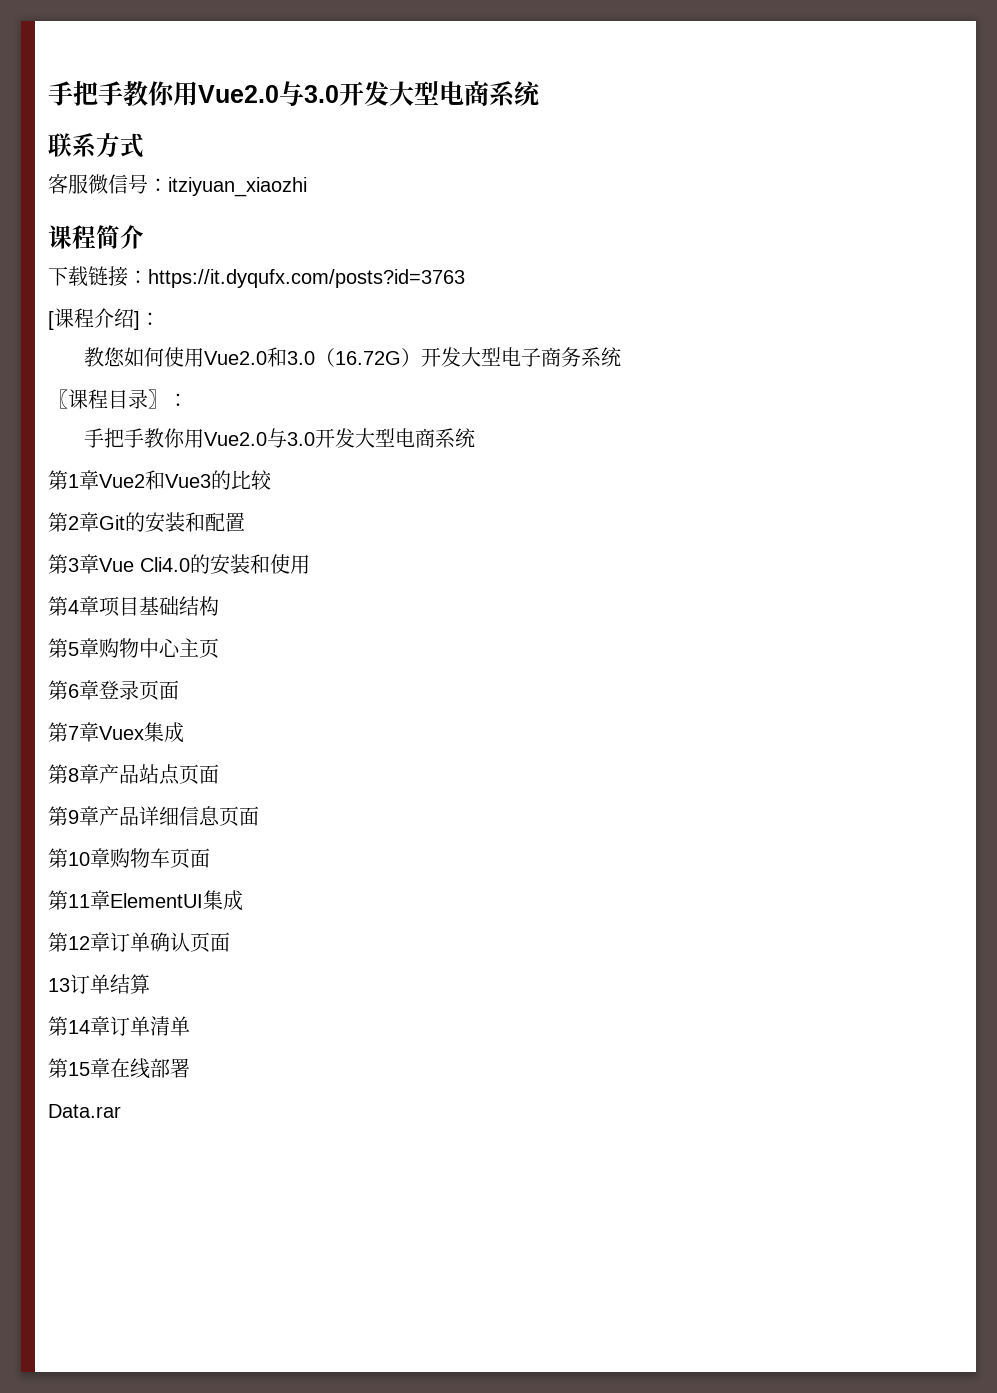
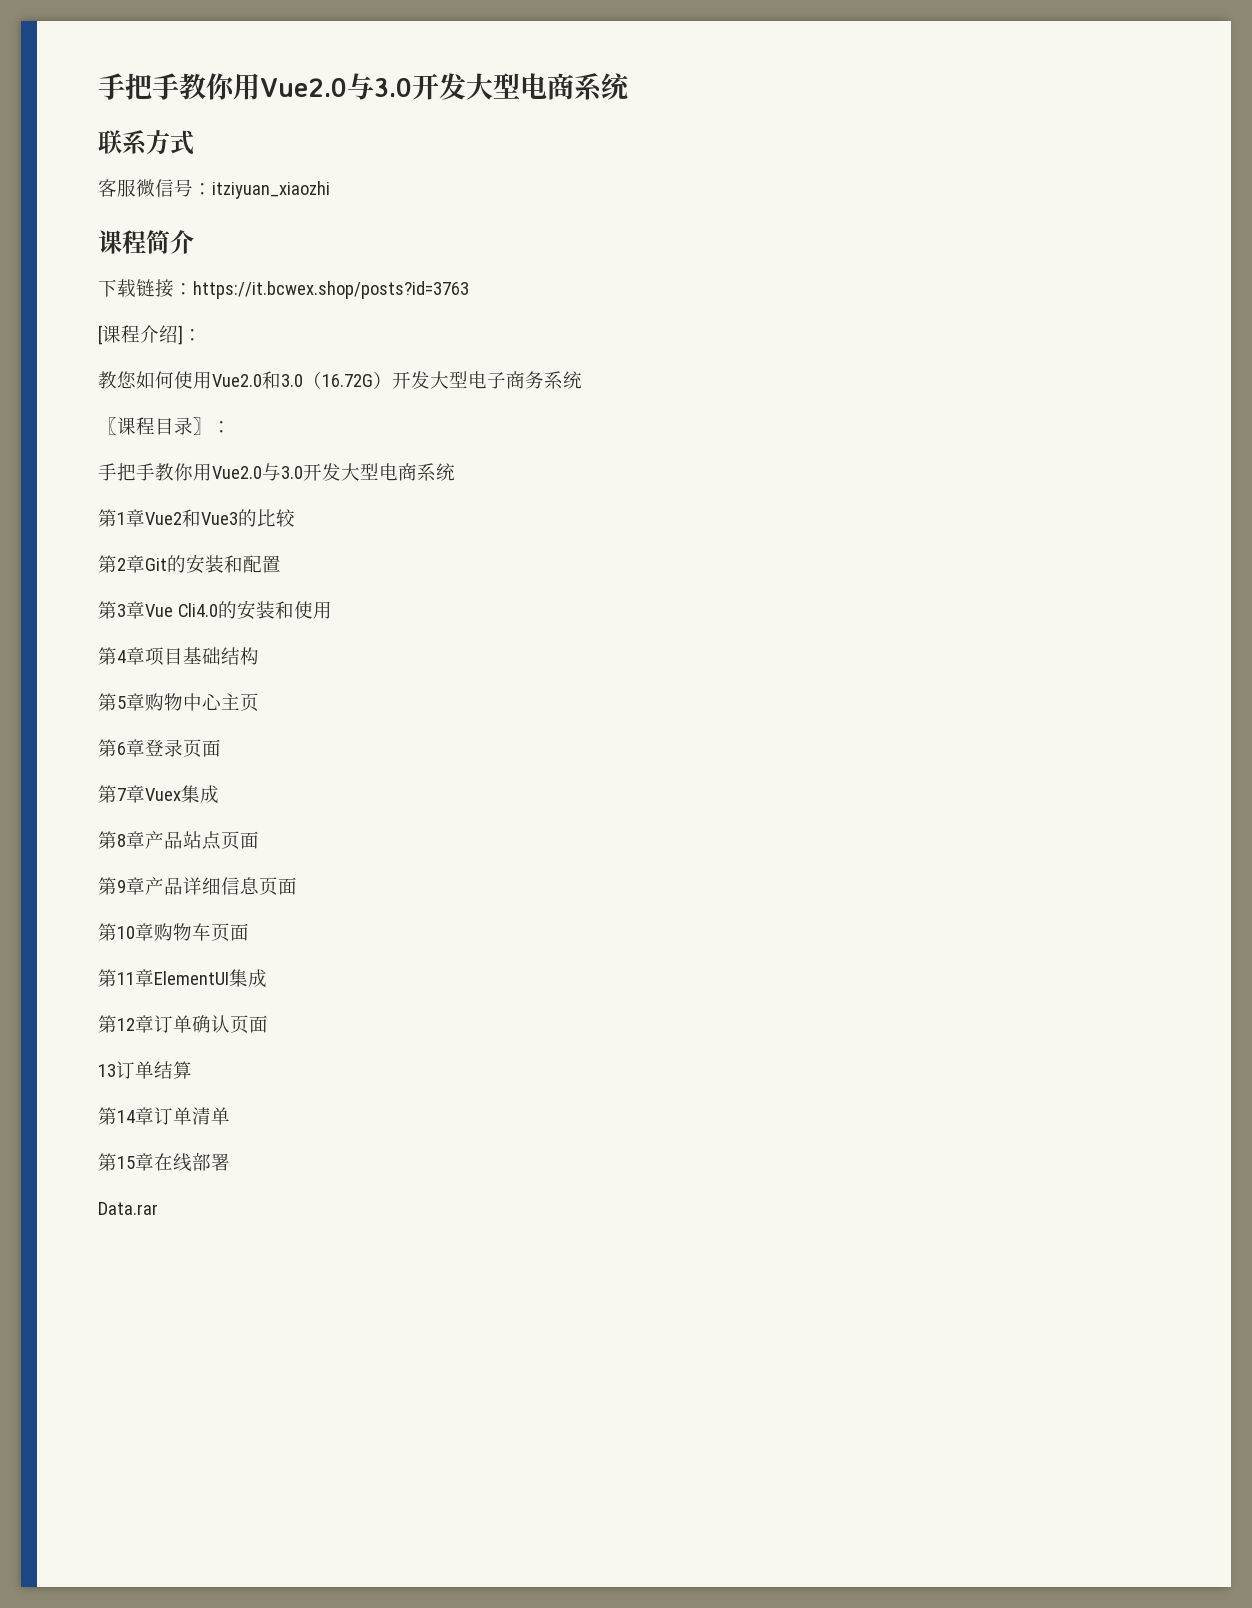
- 下载链接：https://it.dyqufx.com/posts?id=3763
+ 下载链接：https://it.bcwex.shop/posts?id=3763

